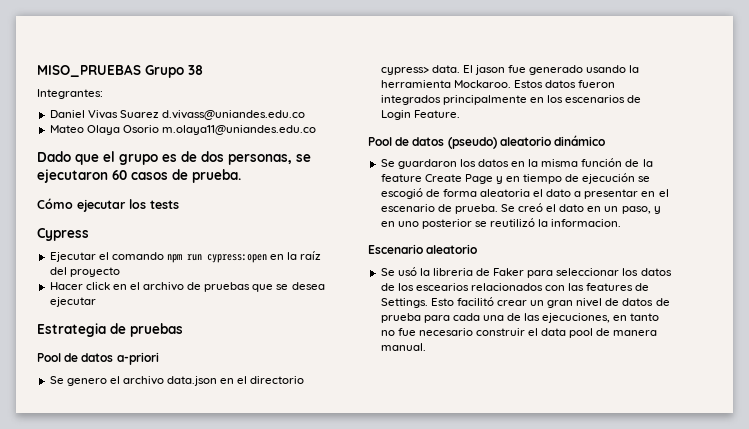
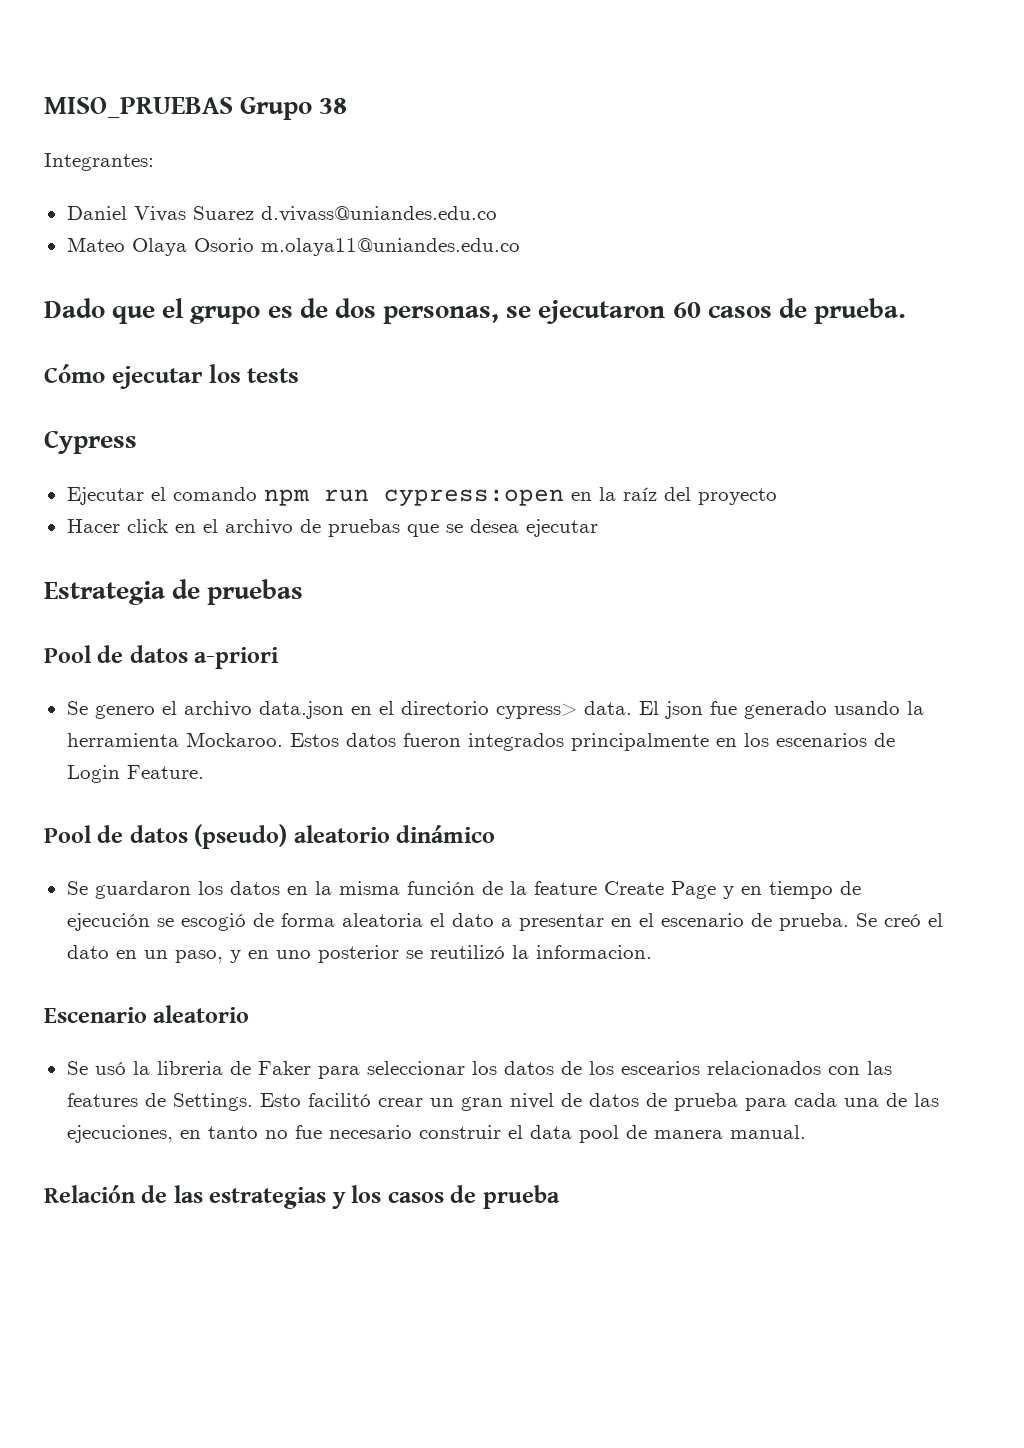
- El jason fue generado usando la herramienta Mockaroo.
+ El json fue generado usando la herramienta Mockaroo.
+ Relación de las estrategias y los casos de prueba

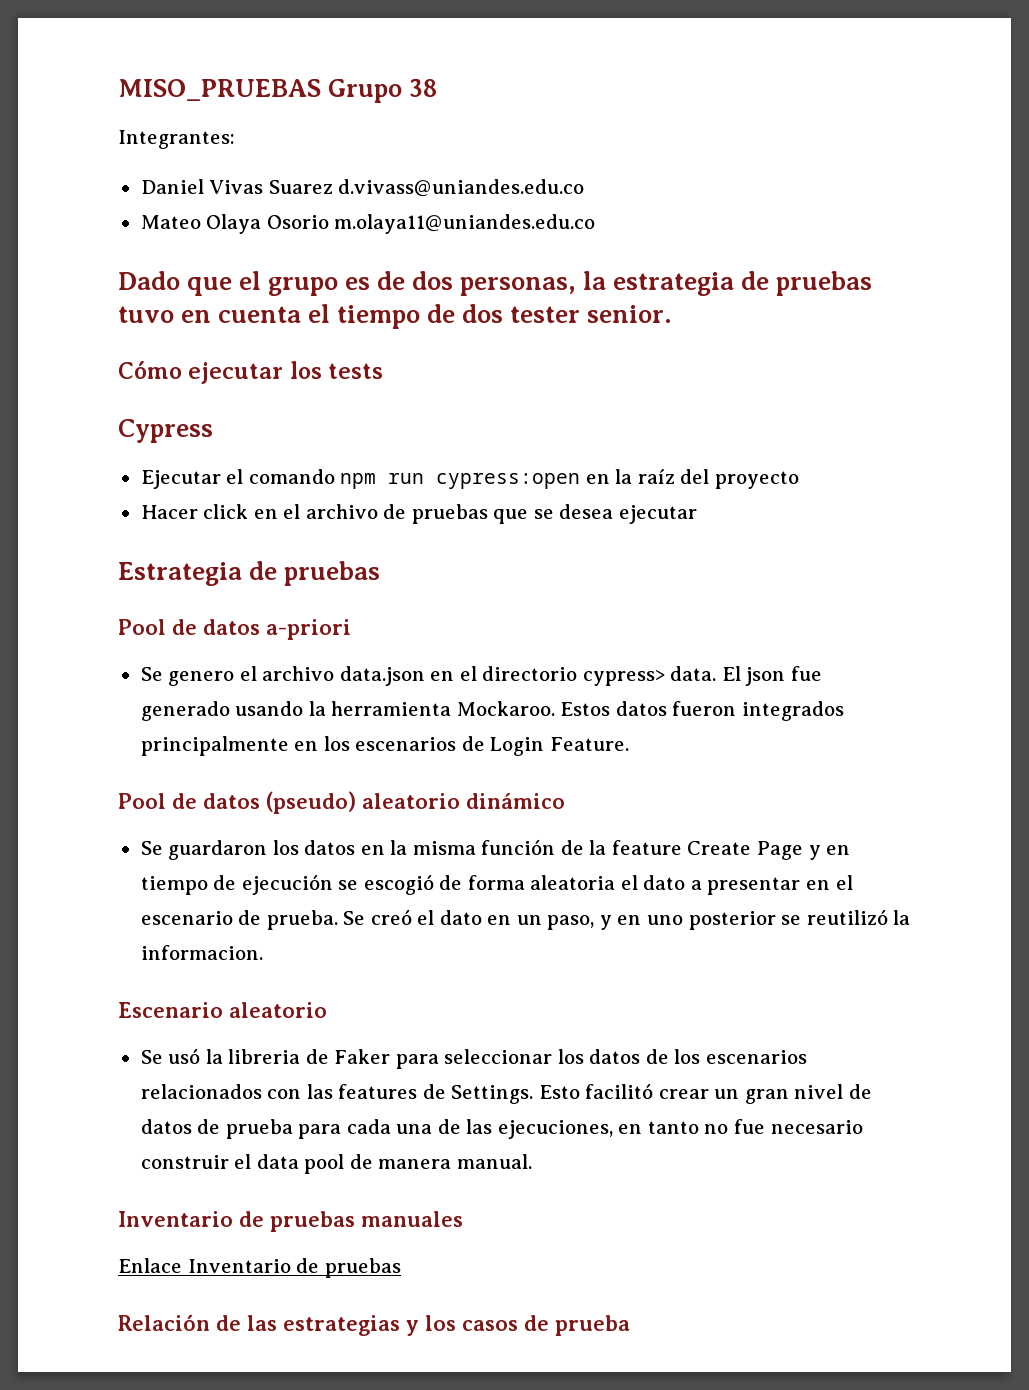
- Dado que el grupo es de dos personas, se ejecutaron 60 casos de prueba.
+ Dado que el grupo es de dos personas, la estrategia de pruebas tuvo en cuenta el tiempo de dos tester senior.
- Se usó la libreria de Faker para seleccionar los datos de los escearios relacionados con las features de Settings.
+ Se usó la libreria de Faker para seleccionar los datos de los escenarios relacionados con las features de Settings.
+ Inventario de pruebas manuales
+ Enlace Inventario de pruebas

